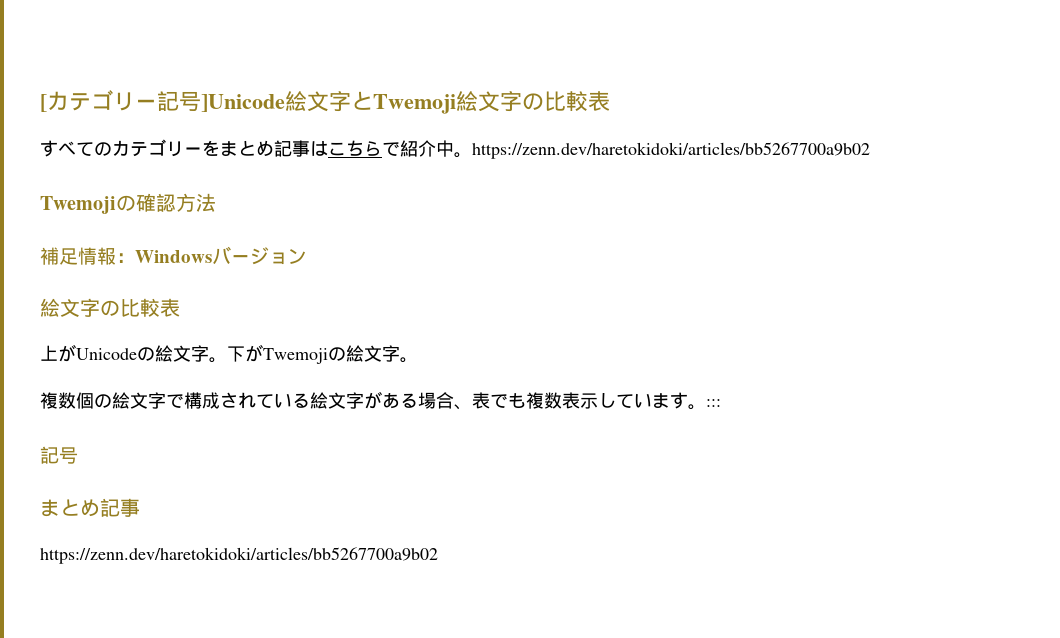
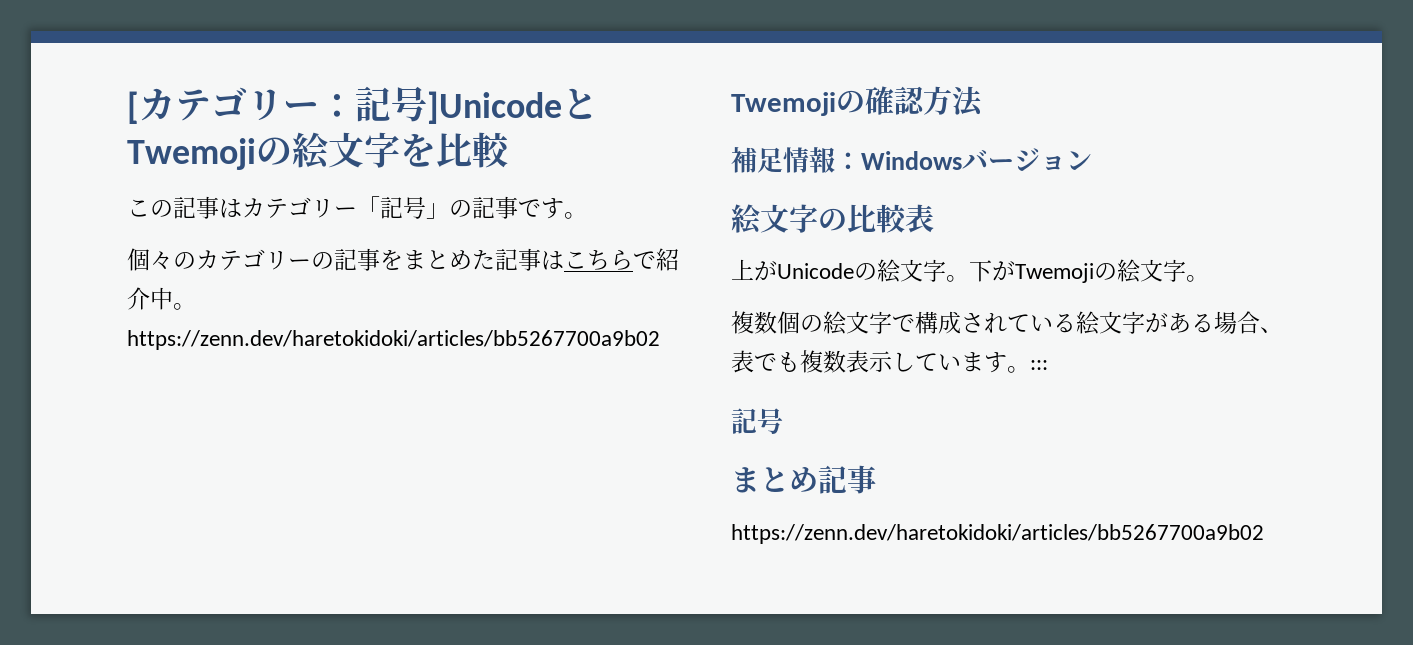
- [カテゴリー記号]Unicode絵文字とTwemoji絵文字の比較表
- すべてのカテゴリーをまとめ記事はこちらで紹介中。https://zenn.dev/haretokidoki/articles/bb5267700a9b02
+ [カテゴリー：記号]UnicodeとTwemojiの絵文字を比較
+ この記事はカテゴリー「記号」の記事です。
+ 個々のカテゴリーの記事をまとめた記事はこちらで紹介中。https://zenn.dev/haretokidoki/articles/bb5267700a9b02

